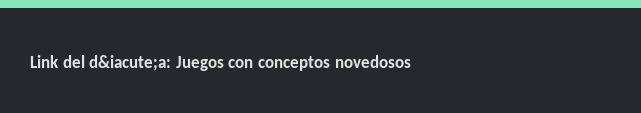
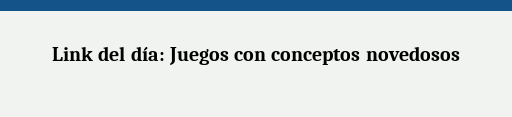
- Link del d&iacute;a: Juegos con conceptos novedosos
+ Link del día: Juegos con conceptos novedosos

